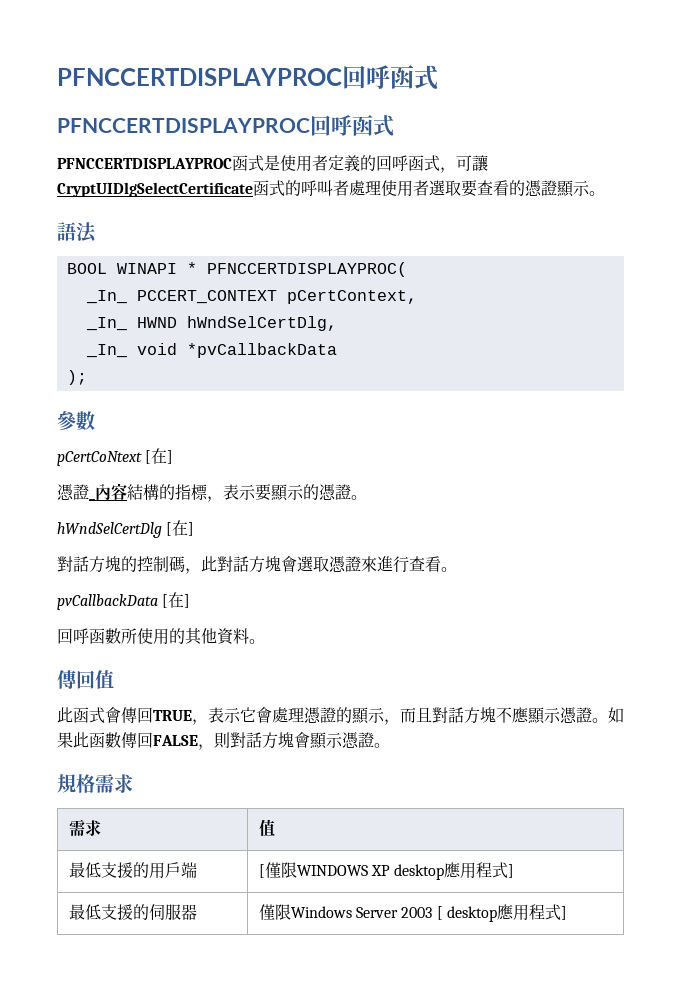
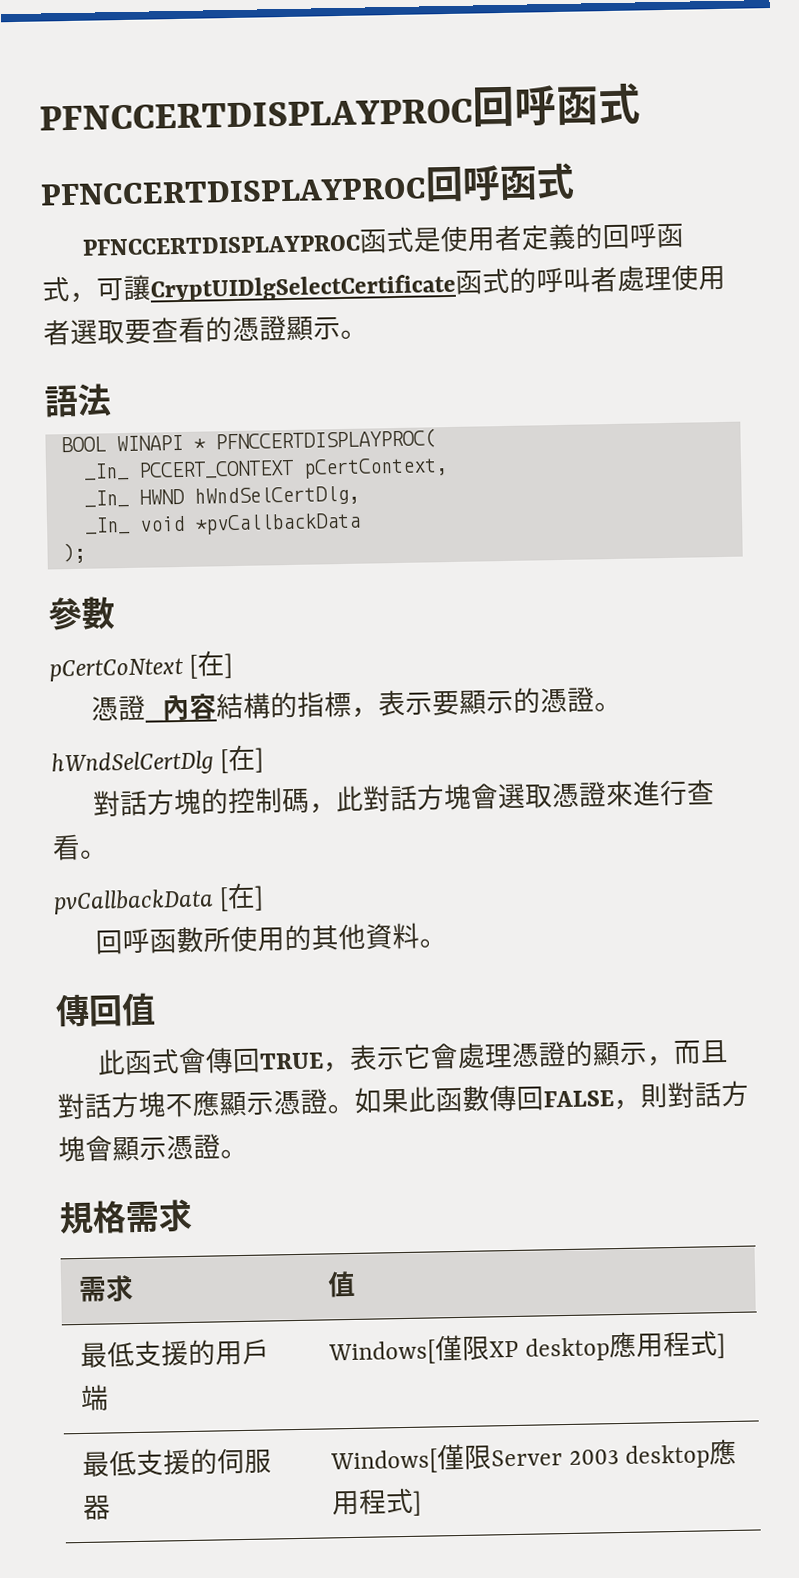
- 最低支援的用戶端 | [僅限WINDOWS XP desktop應用程式]
+ 最低支援的用戶端 | Windows[僅限XP desktop應用程式]
- 最低支援的伺服器 | 僅限Windows Server 2003 [ desktop應用程式]
+ 最低支援的伺服器 | Windows[僅限Server 2003 desktop應用程式]

